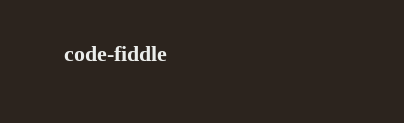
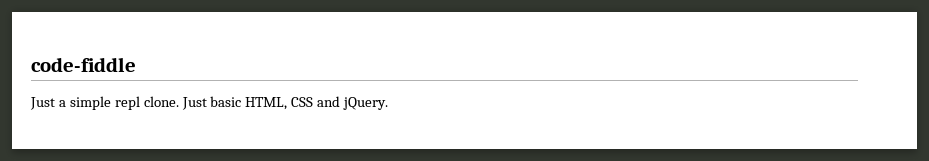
+ Just a simple repl clone. Just basic HTML, CSS and jQuery.

